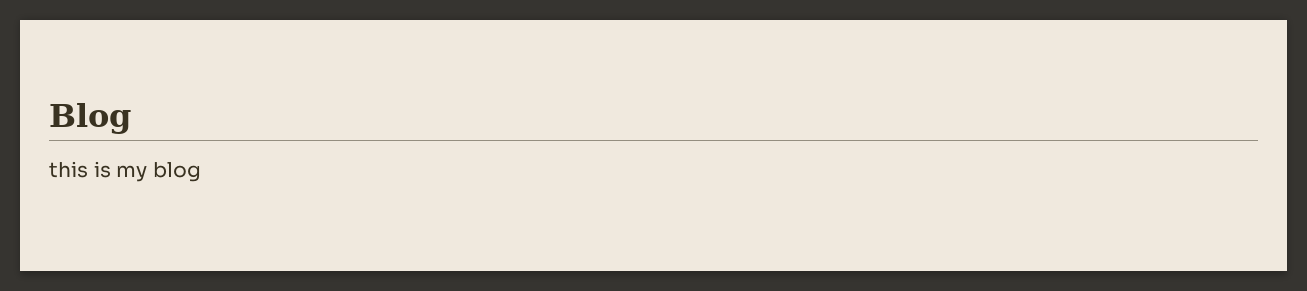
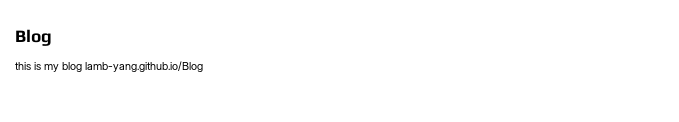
- this is my blog
+ this is my blog lamb-yang.github.io/Blog

